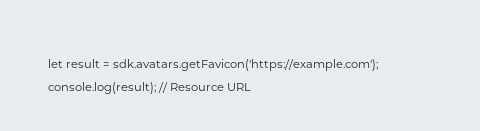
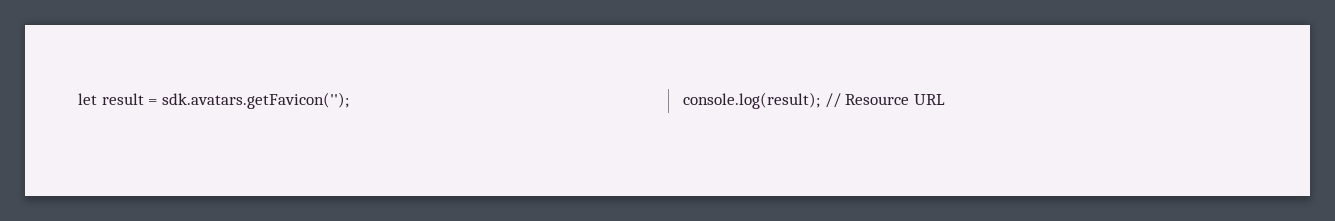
- let result = sdk.avatars.getFavicon('https://example.com');
+ let result = sdk.avatars.getFavicon('');

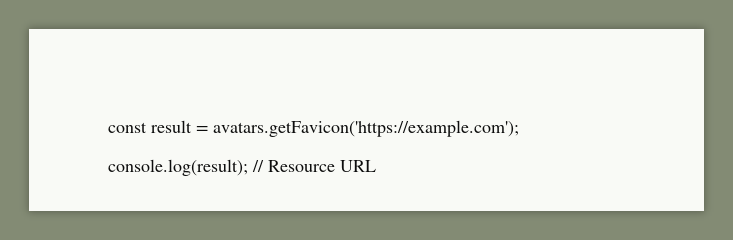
- let result = sdk.avatars.getFavicon('');
+ const result = avatars.getFavicon('https://example.com');

